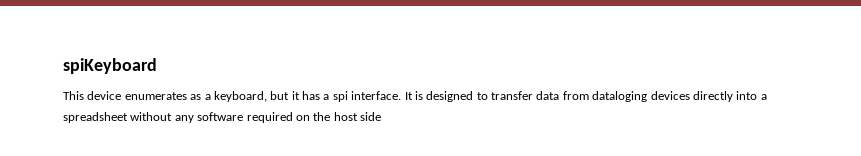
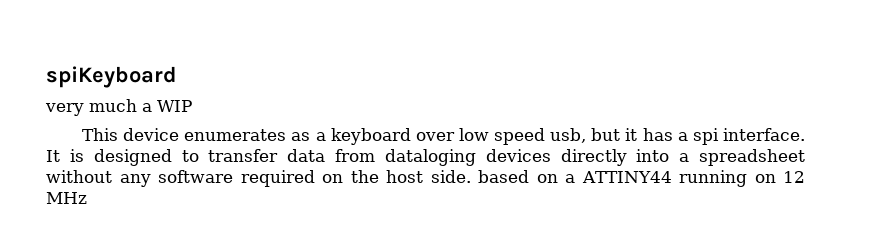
+ very much a WIP
- This device enumerates as a keyboard, but it has a spi interface.
+ This device enumerates as a keyboard over low speed usb, but it has a spi interface.
- It is designed to transfer data from dataloging devices directly into a spreadsheet without any software required on the host side
+ It is designed to transfer data from dataloging devices directly into a spreadsheet without any software required on the host side. based on a ATTINY44 running on 12 MHz

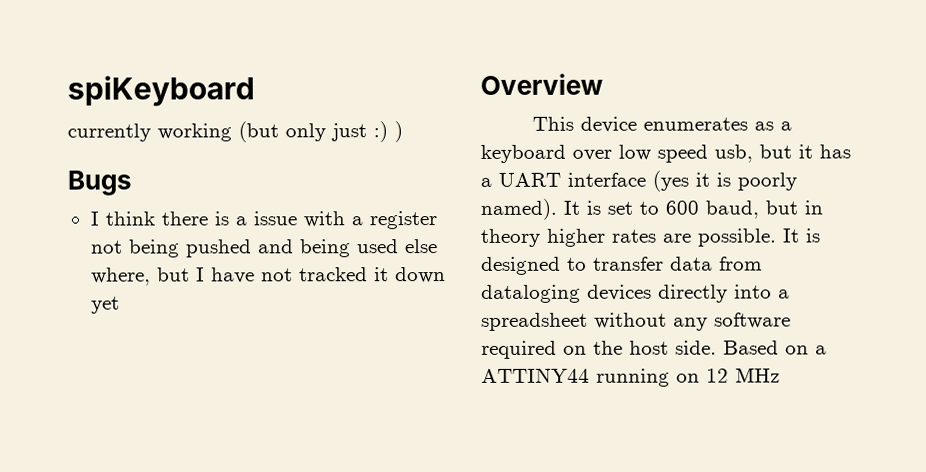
- very much a WIP
+ currently working (but only just :) )
+ Bugs
+ I think there is a issue with a register not being pushed and being used else where, but I have not tracked it down yet
+ Overview
- This device enumerates as a keyboard over low speed usb, but it has a spi interface.
+ This device enumerates as a keyboard over low speed usb, but it has a UART interface (yes it is poorly named). It is set to 600 baud, but in theory higher rates are possible.
- It is designed to transfer data from dataloging devices directly into a spreadsheet without any software required on the host side. based on a ATTINY44 running on 12 MHz
+ It is designed to transfer data from dataloging devices directly into a spreadsheet without any software required on the host side. Based on a ATTINY44 running on 12 MHz

